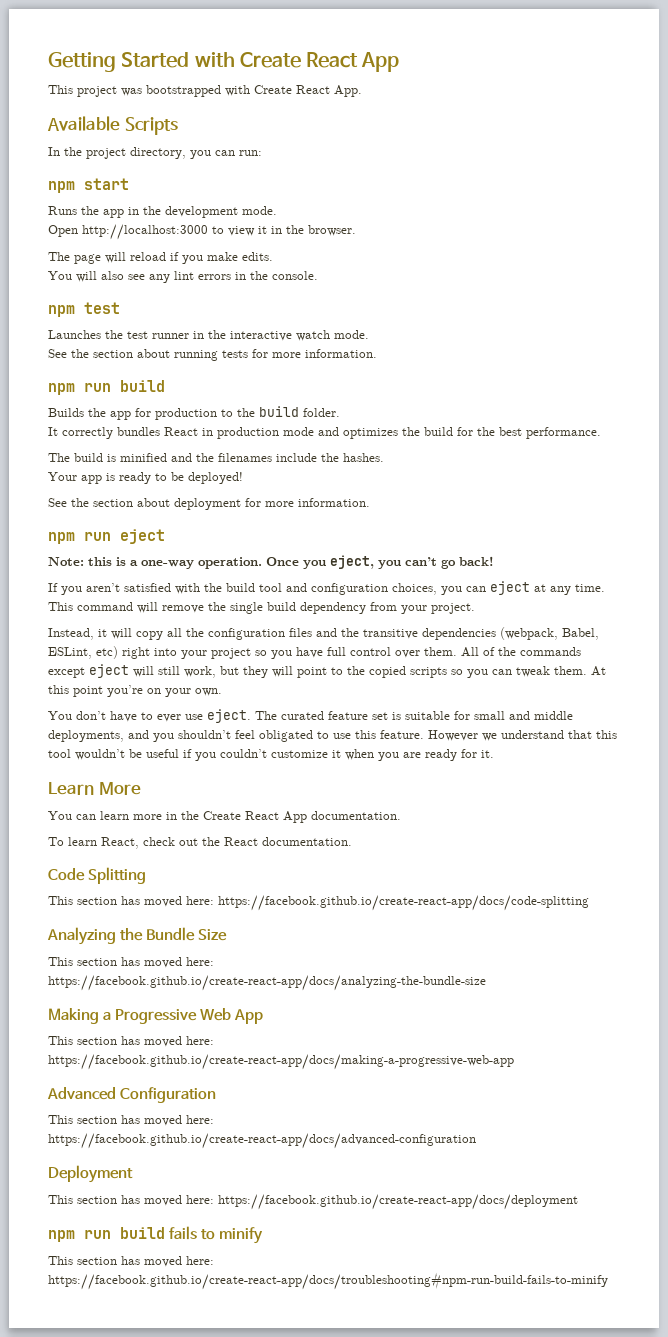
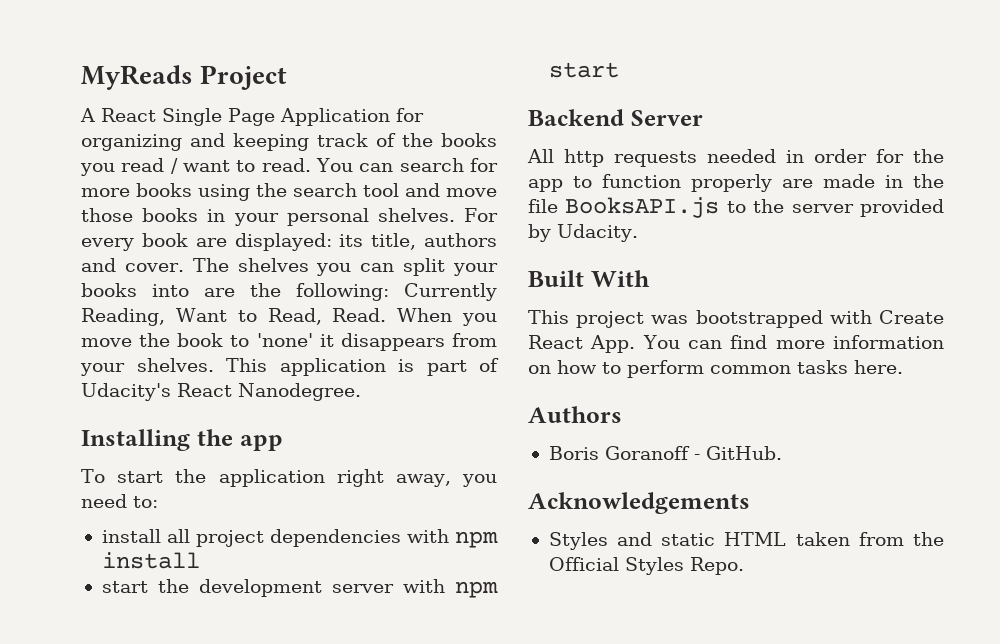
- Getting Started with Create React App
+ MyReads Project
+ A React Single Page Application for organizing and keeping track of the books you read / want to read. You can search for more books using the search tool and move those books in your personal shelves. For every book are displayed: its title, authors and cover. The shelves you can split your books into are the following: Currently Reading, Want to Read, Read. When you move the book to 'none' it disappears from your shelves. This application is part of Udacity's React Nanodegree.
+ Installing the app
+ To start the application right away, you need to:
+ install all project dependencies with npm install
+ start the development server with npm start
+ Backend Server
+ All http requests needed in order for the app to function properly are made in the file BooksAPI.js to the server provided by Udacity.
+ Built With
- This project was bootstrapped with Create React App.
- Available Scripts
- In the project directory, you can run:
- npm start
- Runs the app in the development mode.
- Open http://localhost:3000 to view it in the browser.
- The page will reload if you make edits.
- You will also see any lint errors in the console.
- npm test
- Launches the test runner in the interactive watch mode.
- See the section about running tests for more information.
- npm run build
- Builds the app for production to the build folder.
- It correctly bundles React in production mode and optimizes the build for the best performance.
- The build is minified and the filenames include the hashes.
- Your app is ready to be deployed!
- See the section about deployment for more information.
- npm run eject
- Note: this is a one-way operation. Once you eject, you can’t go back!
- If you aren’t satisfied with the build tool and configuration choices, you can eject at any time. This command will remove the single build dependency from your project.
- Instead, it will copy all the configuration files and the transitive dependencies (webpack, Babel, ESLint, etc) right into your project so you have full control over them. All of the commands except eject will still work, but they will point to the copied scripts so you can tweak them. At this point you’re on your own.
- You don’t have to ever use eject. The curated feature set is suitable for small and middle deployments, and you shouldn’t feel obligated to use this feature. However we understand that this tool wouldn’t be useful if you couldn’t customize it when you are ready for it.
- Learn More
- You can learn more in the Create React App documentation.
- To learn React, check out the React documentation.
- Code Splitting
- This section has moved here: https://facebook.github.io/create-react-app/docs/code-splitting
- Analyzing the Bundle Size
- This section has moved here: https://facebook.github.io/create-react-app/docs/analyzing-the-bundle-size
- Making a Progressive Web App
- This section has moved here: https://facebook.github.io/create-react-app/docs/making-a-progressive-web-app
- Advanced Configuration
- This section has moved here: https://facebook.github.io/create-react-app/docs/advanced-configuration
- Deployment
- This section has moved here: https://facebook.github.io/create-react-app/docs/deployment
- npm run build fails to minify
- This section has moved here: https://facebook.github.io/create-react-app/docs/troubleshooting#npm-run-build-fails-to-minify
+ This project was bootstrapped with Create React App. You can find more information on how to perform common tasks here.
+ Authors
+ Boris Goranoff - GitHub.
+ Acknowledgements
+ Styles and static HTML taken from the Official Styles Repo.

